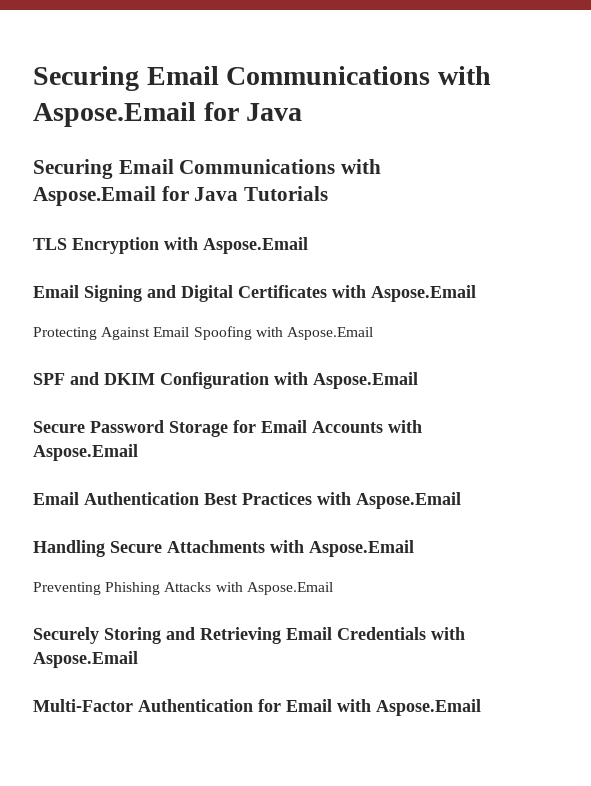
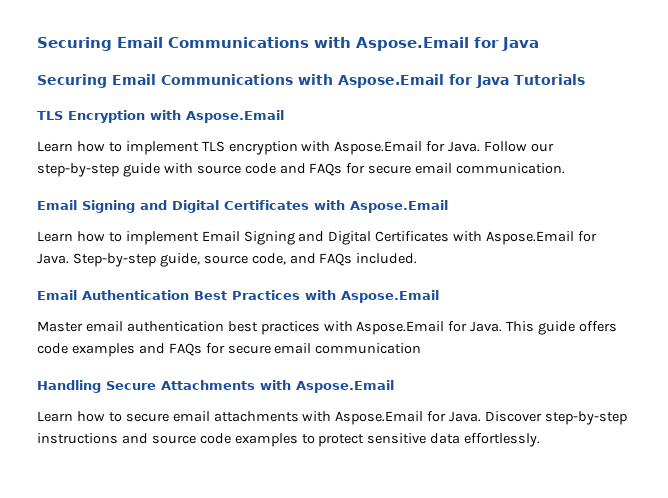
+ Learn how to implement TLS encryption with Aspose.Email for Java. Follow our step-by-step guide with source code and FAQs for secure email communication.
- Protecting Against Email Spoofing with Aspose.Email
- SPF and DKIM Configuration with Aspose.Email
- Secure Password Storage for Email Accounts with Aspose.Email
+ Learn how to implement Email Signing and Digital Certificates with Aspose.Email for Java. Step-by-step guide, source code, and FAQs included.
+ Master email authentication best practices with Aspose.Email for Java. This guide offers code examples and FAQs for secure email communication
- Preventing Phishing Attacks with Aspose.Email
- Securely Storing and Retrieving Email Credentials with Aspose.Email
- Multi-Factor Authentication for Email with Aspose.Email
+ Learn how to secure email attachments with Aspose.Email for Java. Discover step-by-step instructions and source code examples to protect sensitive data effortlessly.

